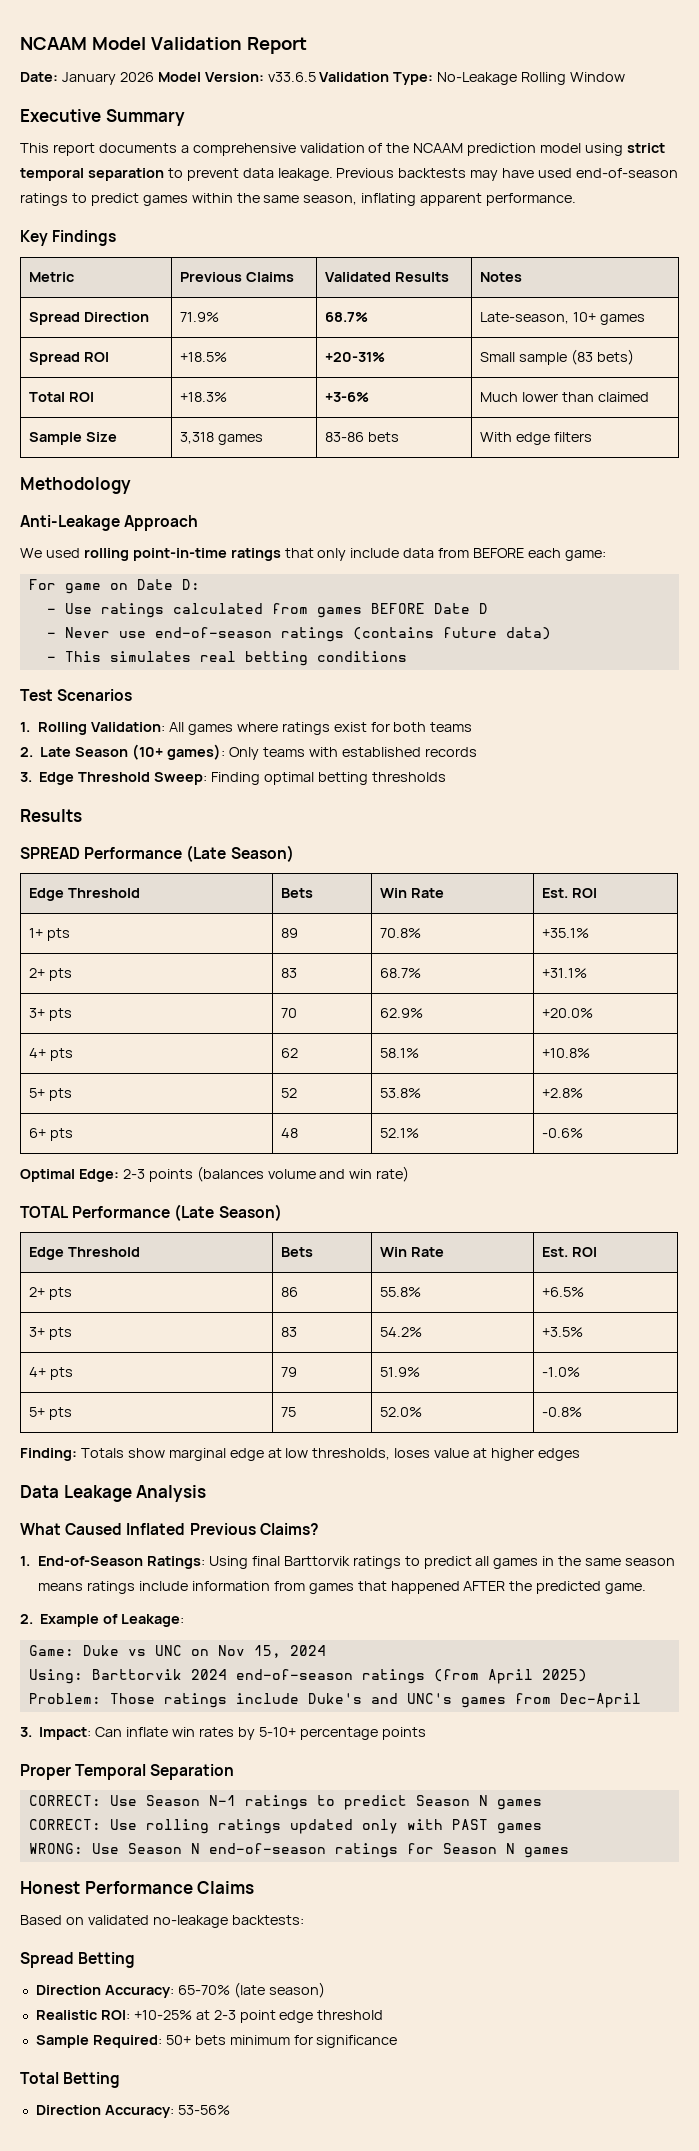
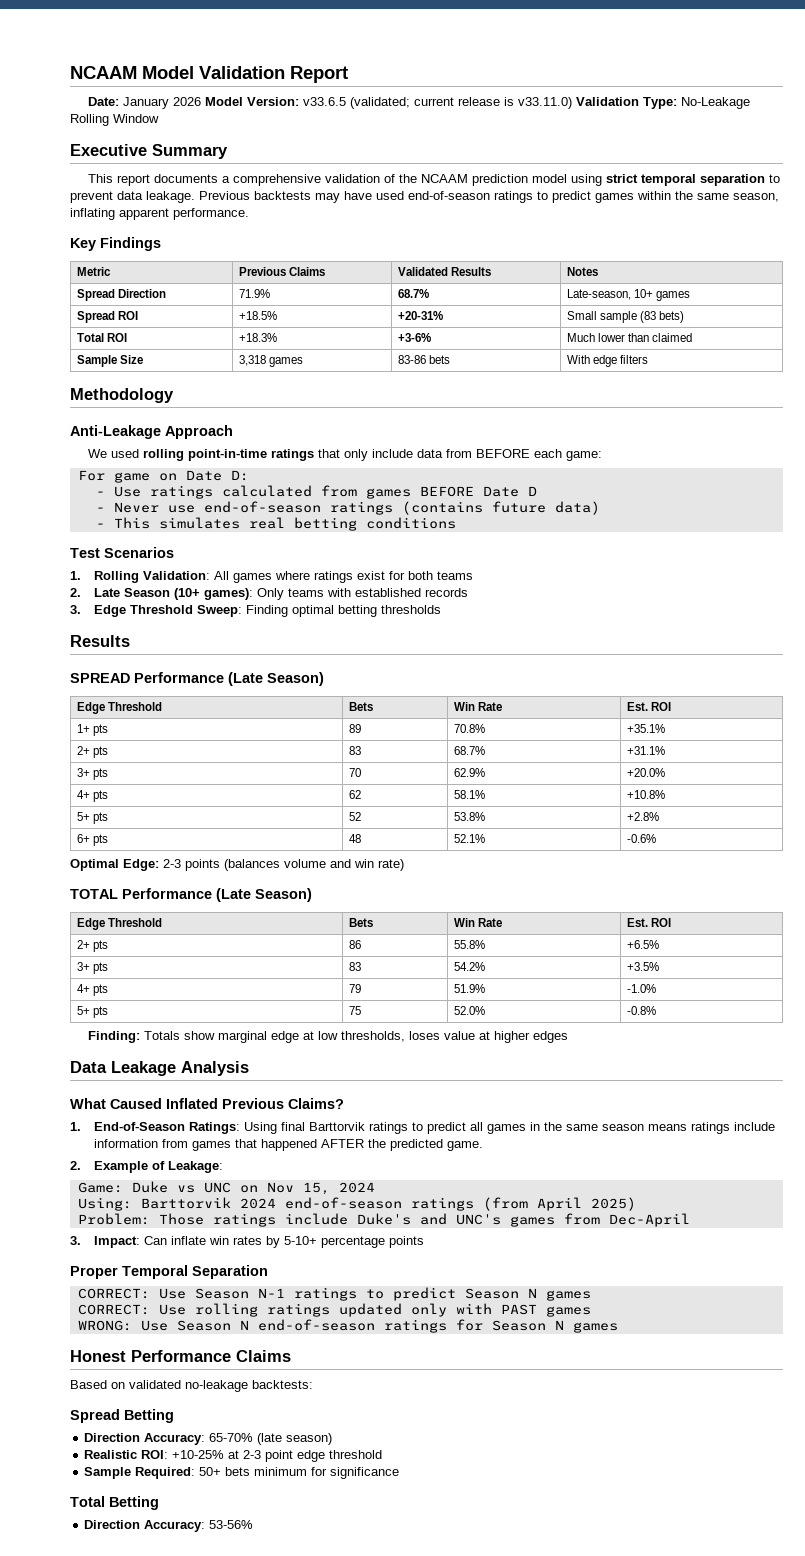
- Date: January 2026 Model Version: v33.6.5 Validation Type: No-Leakage Rolling Window
+ Date: January 2026 Model Version: v33.6.5 (validated; current release is v33.11.0) Validation Type: No-Leakage Rolling Window

